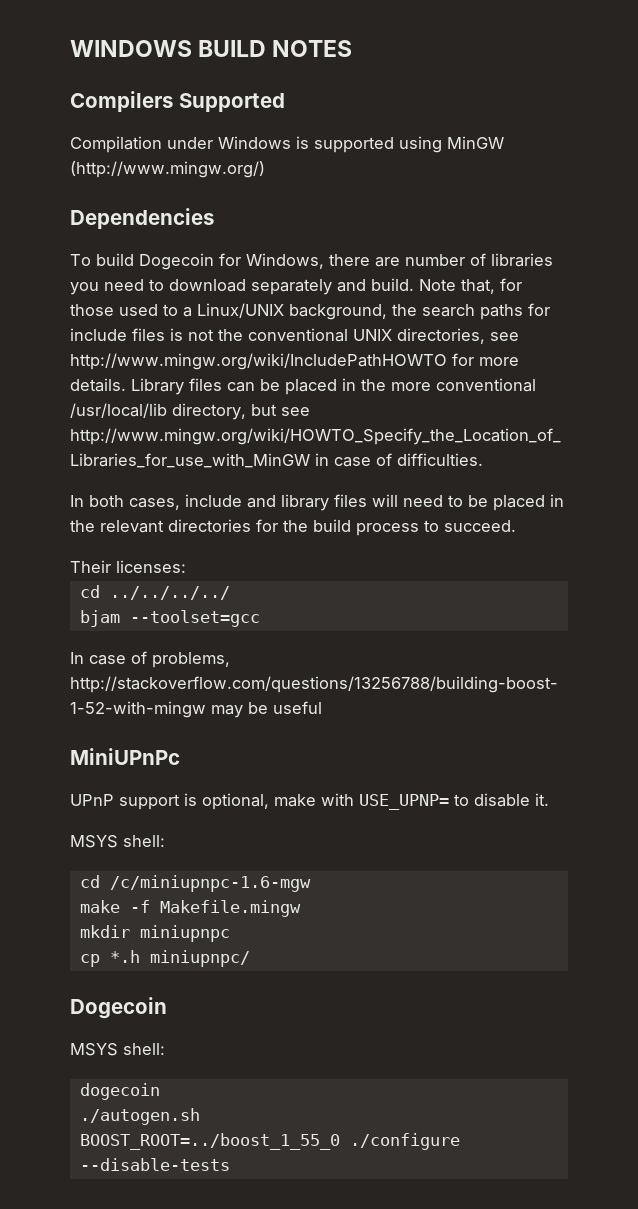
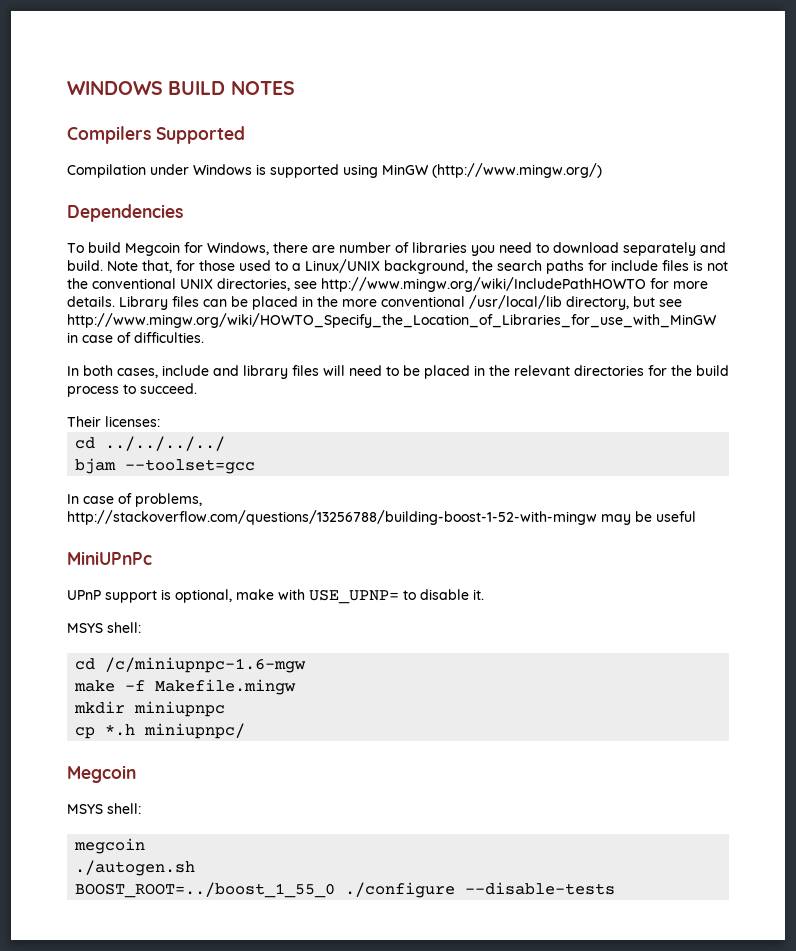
- To build Dogecoin for Windows, there are number of libraries you need to download separately and build.
+ To build Megcoin for Windows, there are number of libraries you need to download separately and build.
  cp *.h miniupnpc/
- Dogecoin
+ Megcoin
  MSYS shell:
- dogecoin
+ megcoin

